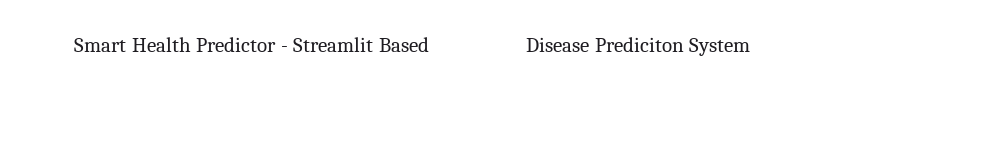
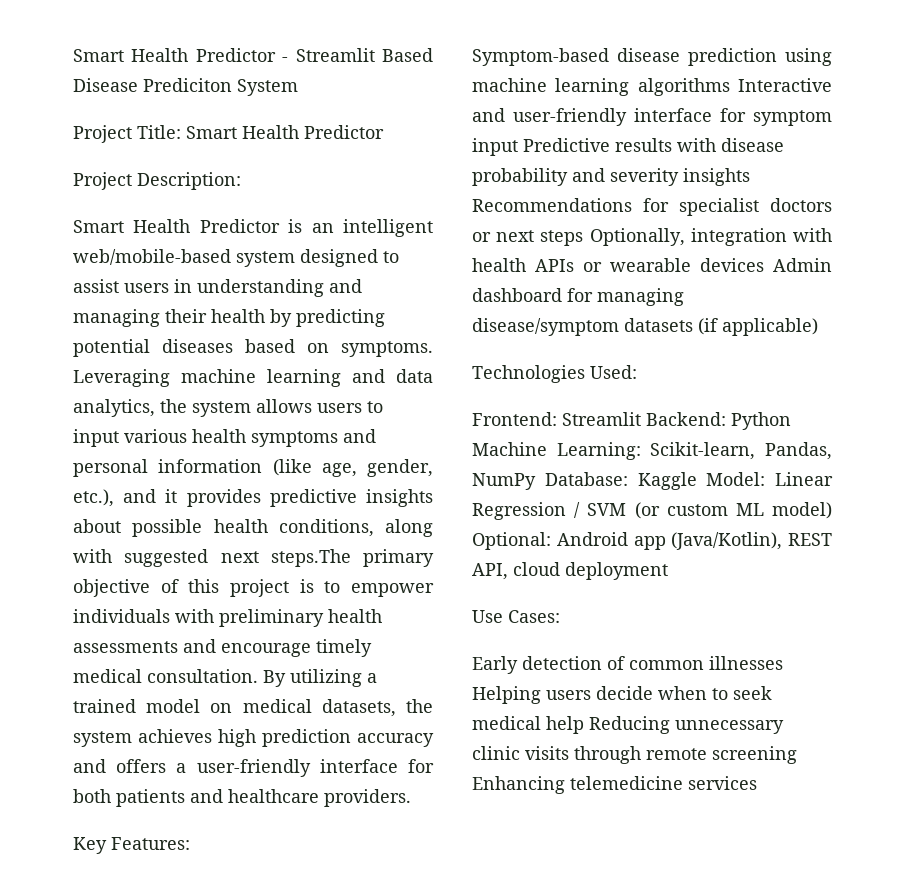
+ Project Title: Smart Health Predictor
+ Project Description:
+ Smart Health Predictor is an intelligent web/mobile-based system designed to assist users in understanding and managing their health by predicting potential diseases based on symptoms. Leveraging machine learning and data analytics, the system allows users to input various health symptoms and personal information (like age, gender, etc.), and it provides predictive insights about possible health conditions, along with suggested next steps.The primary objective of this project is to empower individuals with preliminary health assessments and encourage timely medical consultation. By utilizing a trained model on medical datasets, the system achieves high prediction accuracy and offers a user-friendly interface for both patients and healthcare providers.
+ Key Features:
+ Symptom-based disease prediction using machine learning algorithms Interactive and user-friendly interface for symptom input Predictive results with disease probability and severity insights Recommendations for specialist doctors or next steps Optionally, integration with health APIs or wearable devices Admin dashboard for managing disease/symptom datasets (if applicable)
+ Technologies Used:
+ Frontend: Streamlit Backend: Python Machine Learning: Scikit-learn, Pandas, NumPy Database: Kaggle Model: Linear Regression / SVM (or custom ML model) Optional: Android app (Java/Kotlin), REST API, cloud deployment
+ Use Cases:
+ Early detection of common illnesses Helping users decide when to seek medical help Reducing unnecessary clinic visits through remote screening Enhancing telemedicine services

